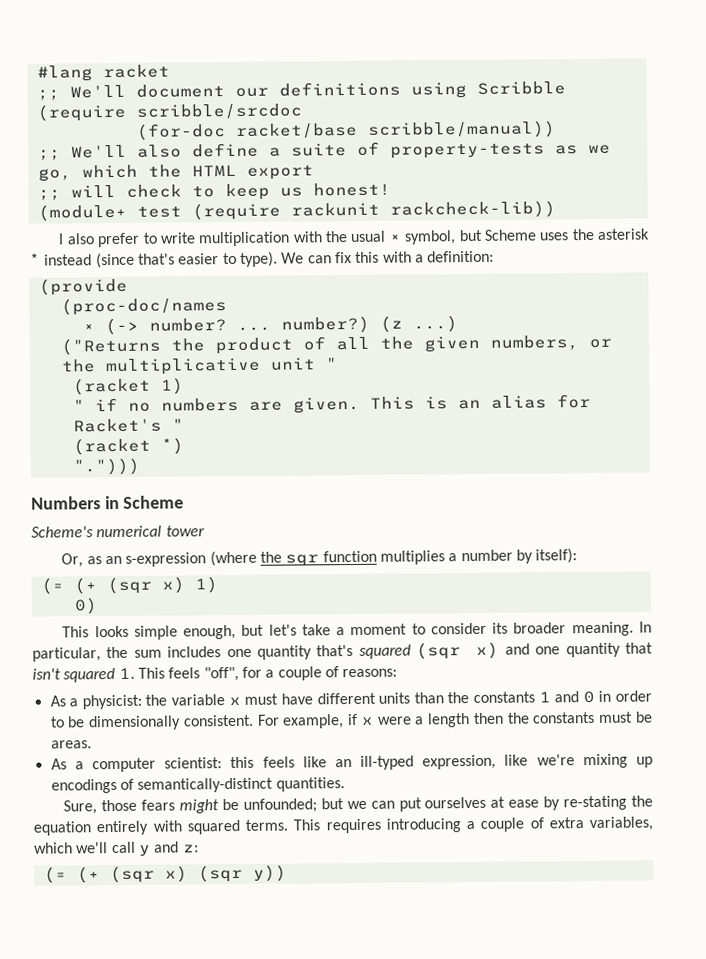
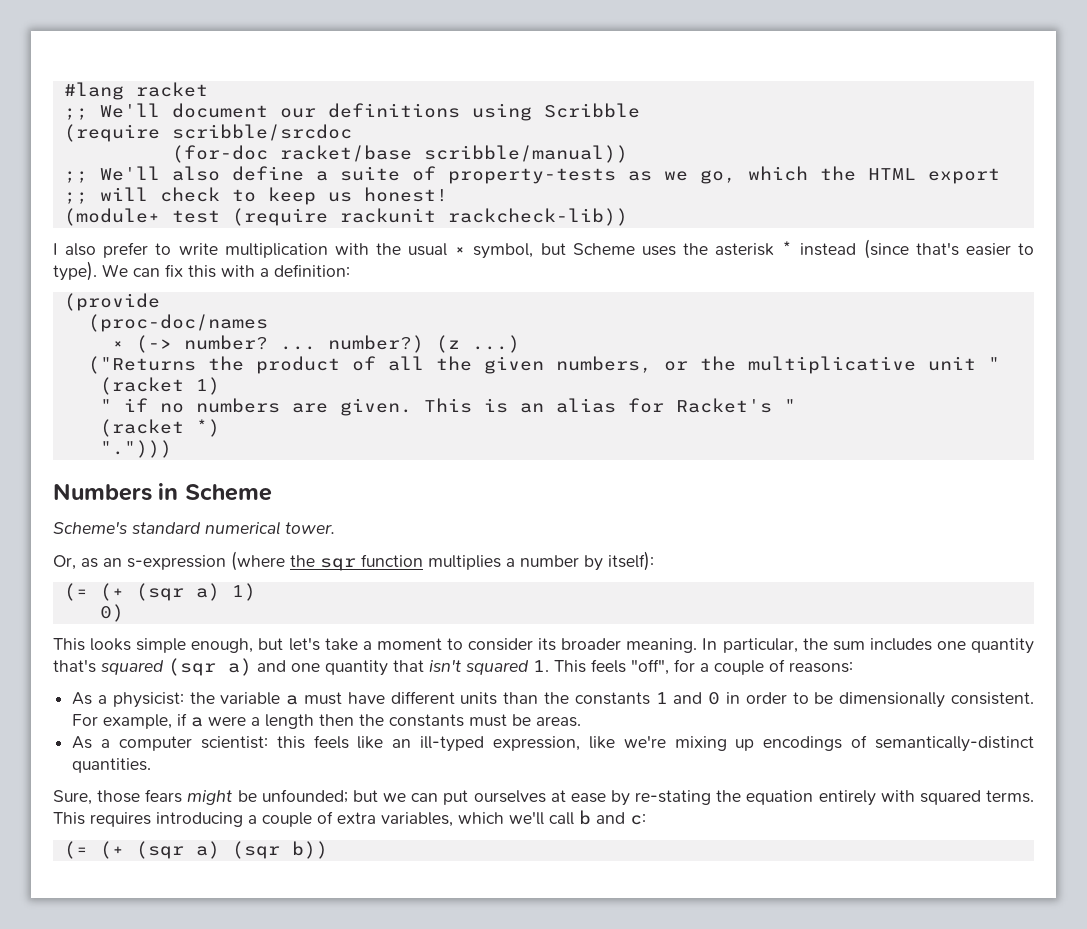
- Scheme's numerical tower
+ Scheme's standard numerical tower.
- (= (+ (sqr x) 1)
+ (= (+ (sqr a) 1)
- In particular, the sum includes one quantity that's squared (sqr x) and one quantity that isn't squared 1. This feels "off", for a couple of reasons:
+ In particular, the sum includes one quantity that's squared (sqr a) and one quantity that isn't squared 1. This feels "off", for a couple of reasons:
- As a physicist: the variable x must have different units than the constants 1 and 0 in order to be dimensionally consistent.
+ As a physicist: the variable a must have different units than the constants 1 and 0 in order to be dimensionally consistent.
- For example, if x were a length then the constants must be areas.
+ For example, if a were a length then the constants must be areas.
- This requires introducing a couple of extra variables, which we'll call y and z:
- (= (+ (sqr x) (sqr y))
+ This requires introducing a couple of extra variables, which we'll call b and c:
+ (= (+ (sqr a) (sqr b))

